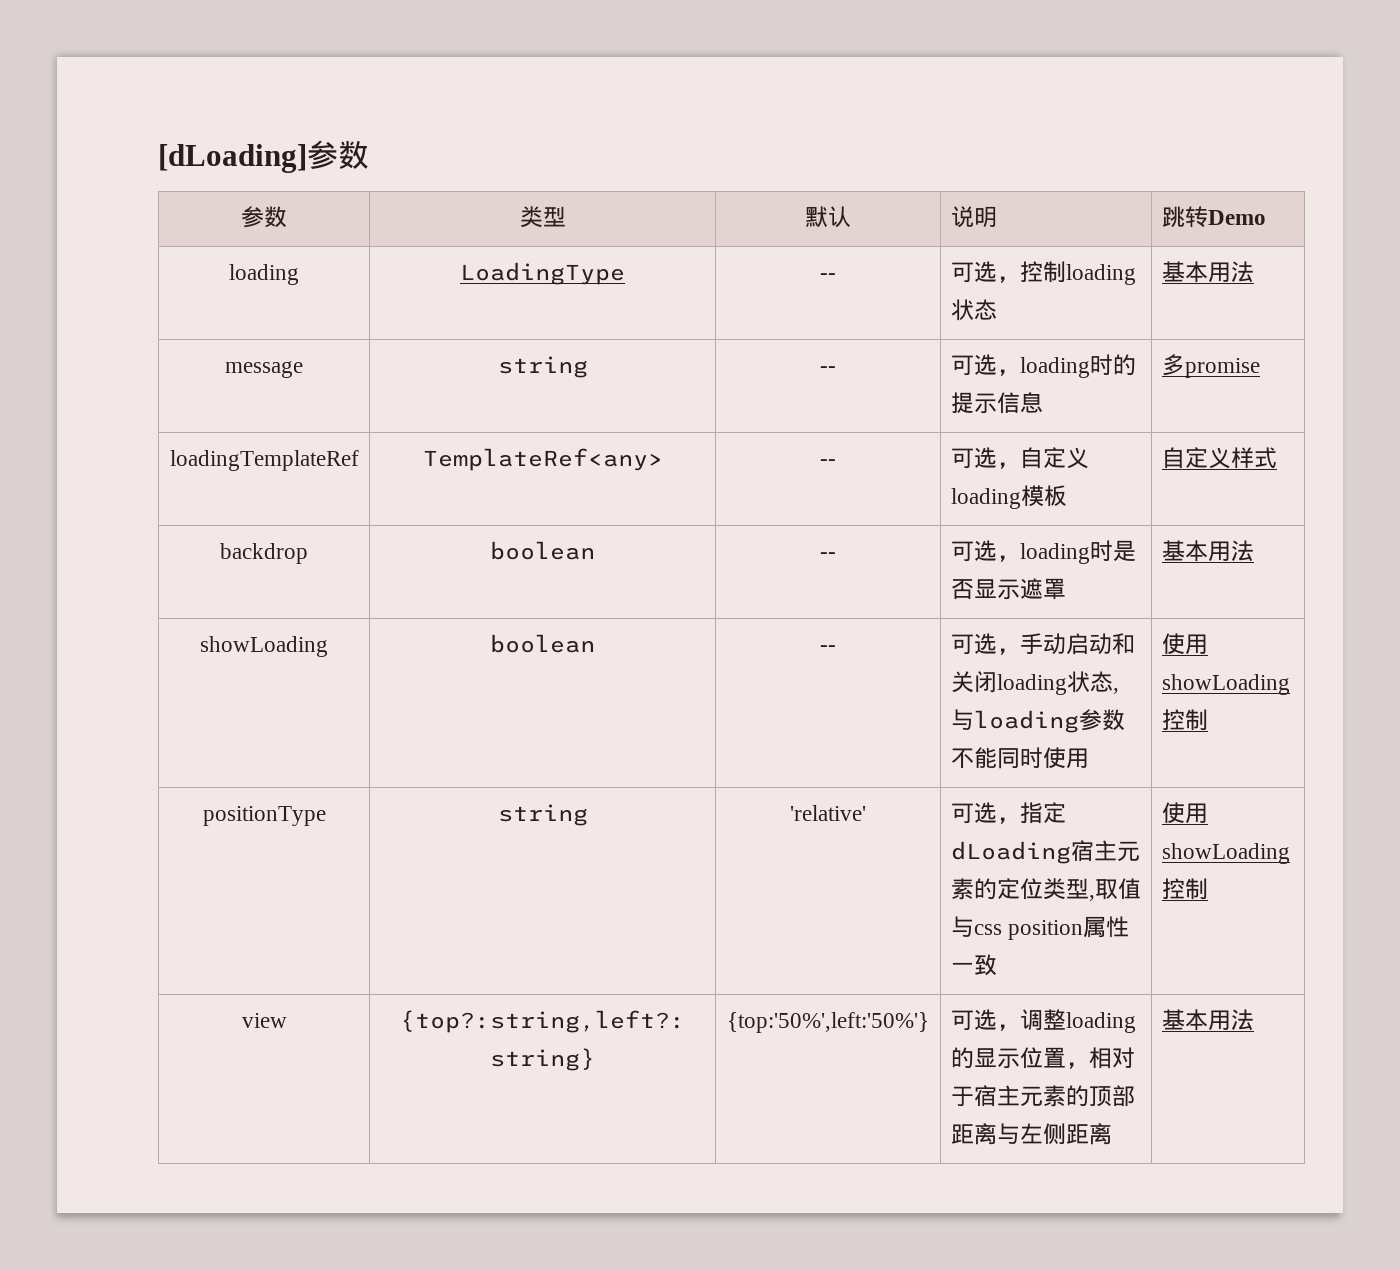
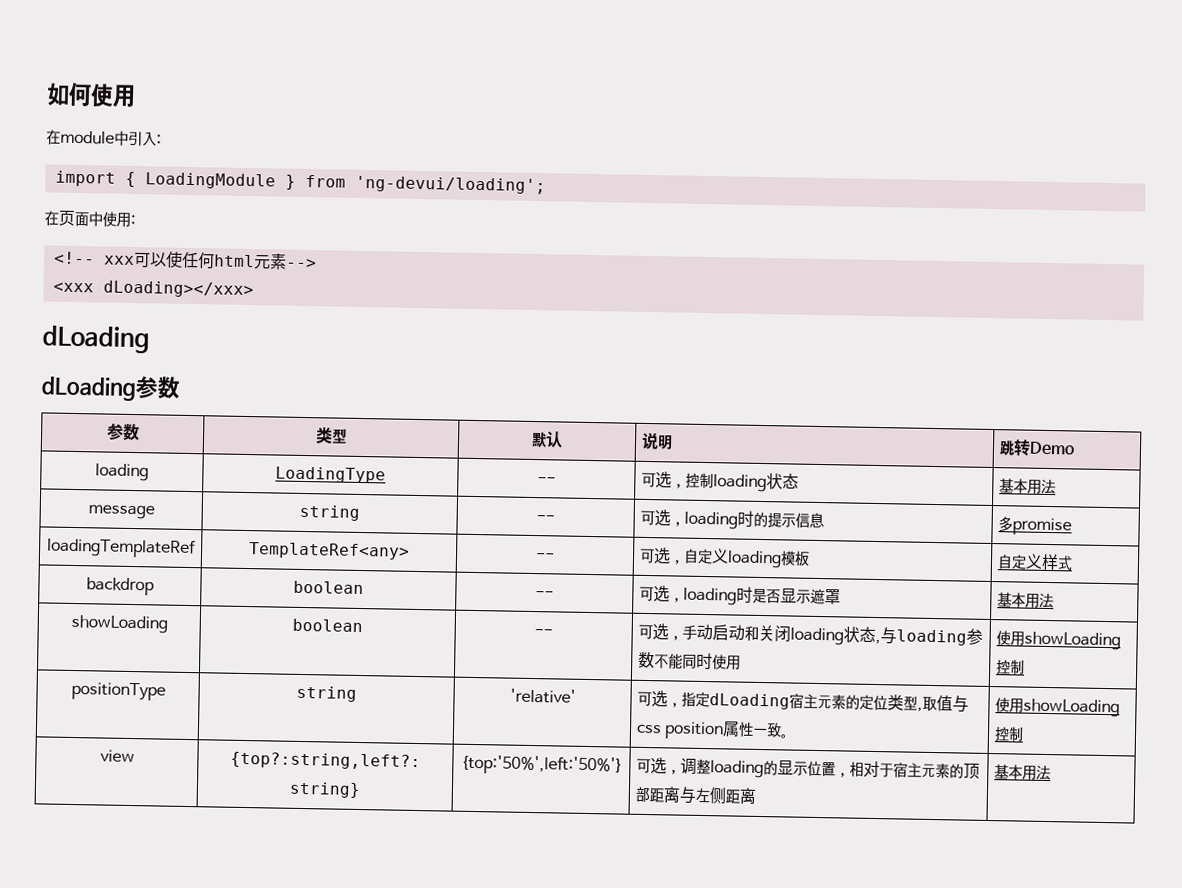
- [dLoading]参数
+ 如何使用
+ 在module中引入:
+ import { LoadingModule } from 'ng-devui/loading';
+ 在页面中使用:
+ <!-- xxx可以使任何html元素-->
+ <xxx dLoading></xxx>
+ dLoading
+ dLoading参数
- positionType | string | 'relative' | 可选，指定dLoading宿主元素的定位类型,取值与css position属性一致 | 使用showLoading控制
+ positionType | string | 'relative' | 可选，指定dLoading宿主元素的定位类型,取值与css position属性一致。 | 使用showLoading控制

